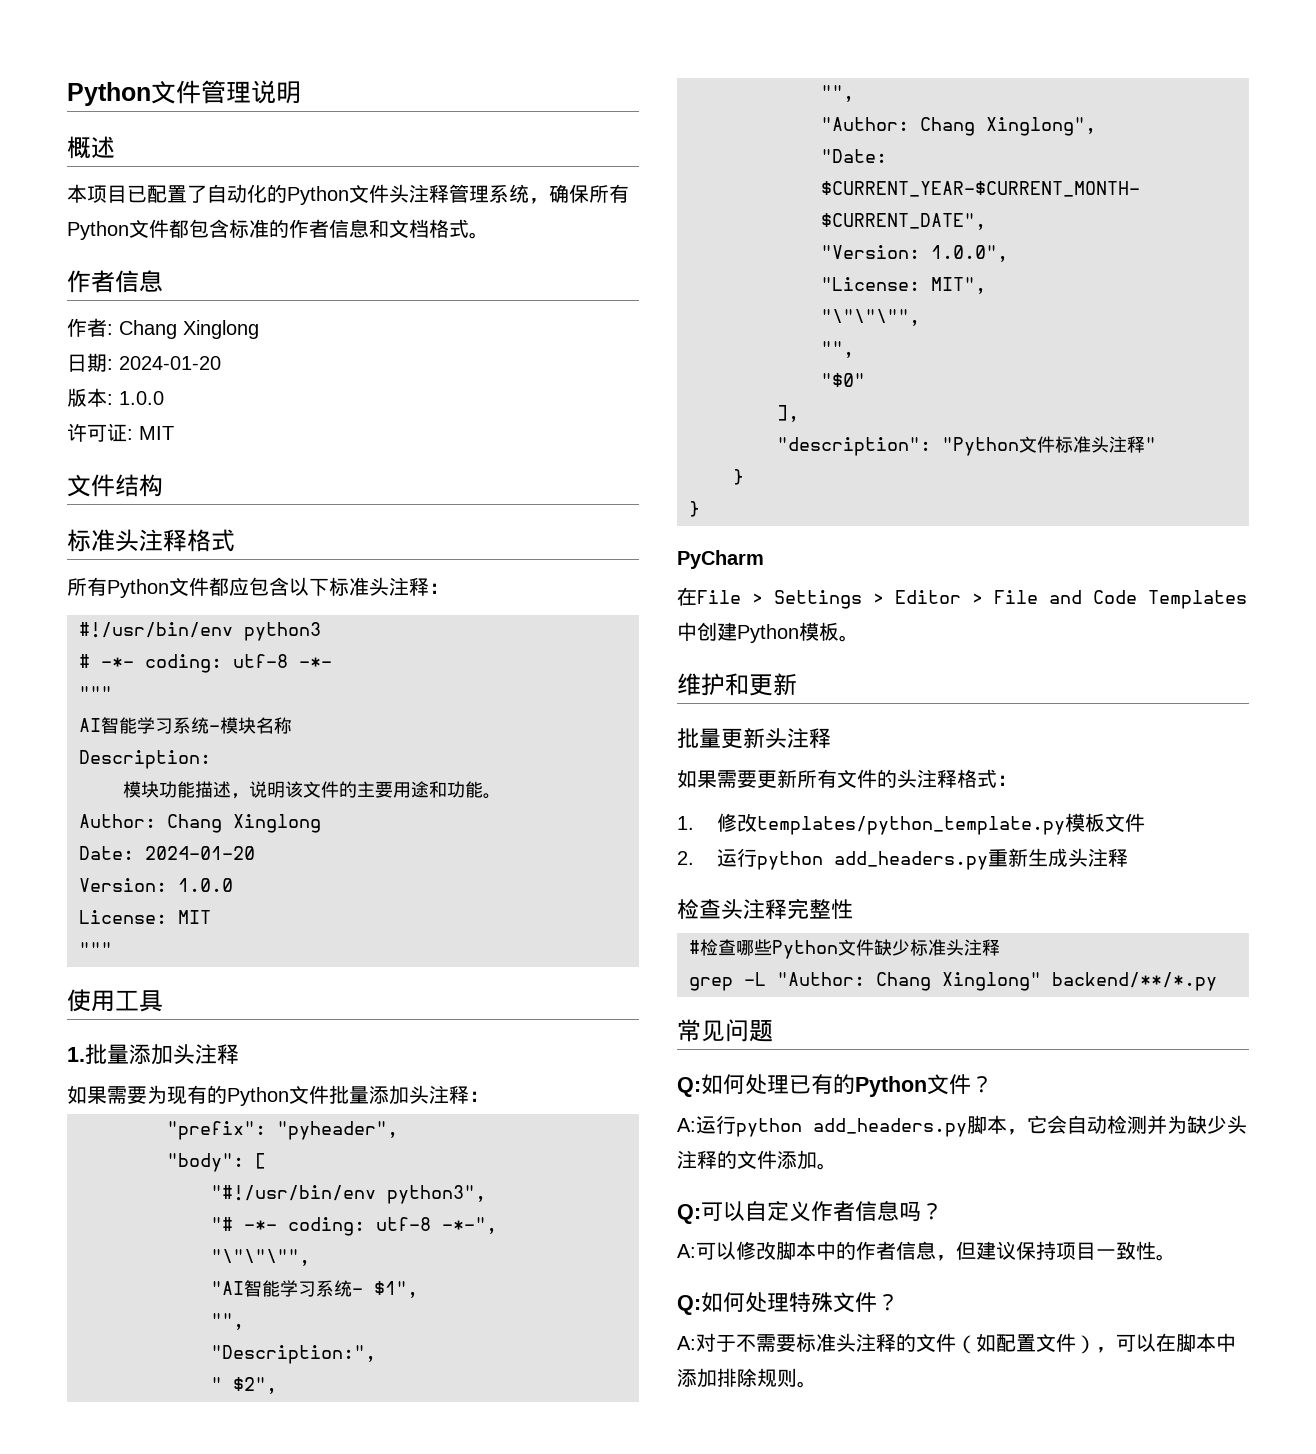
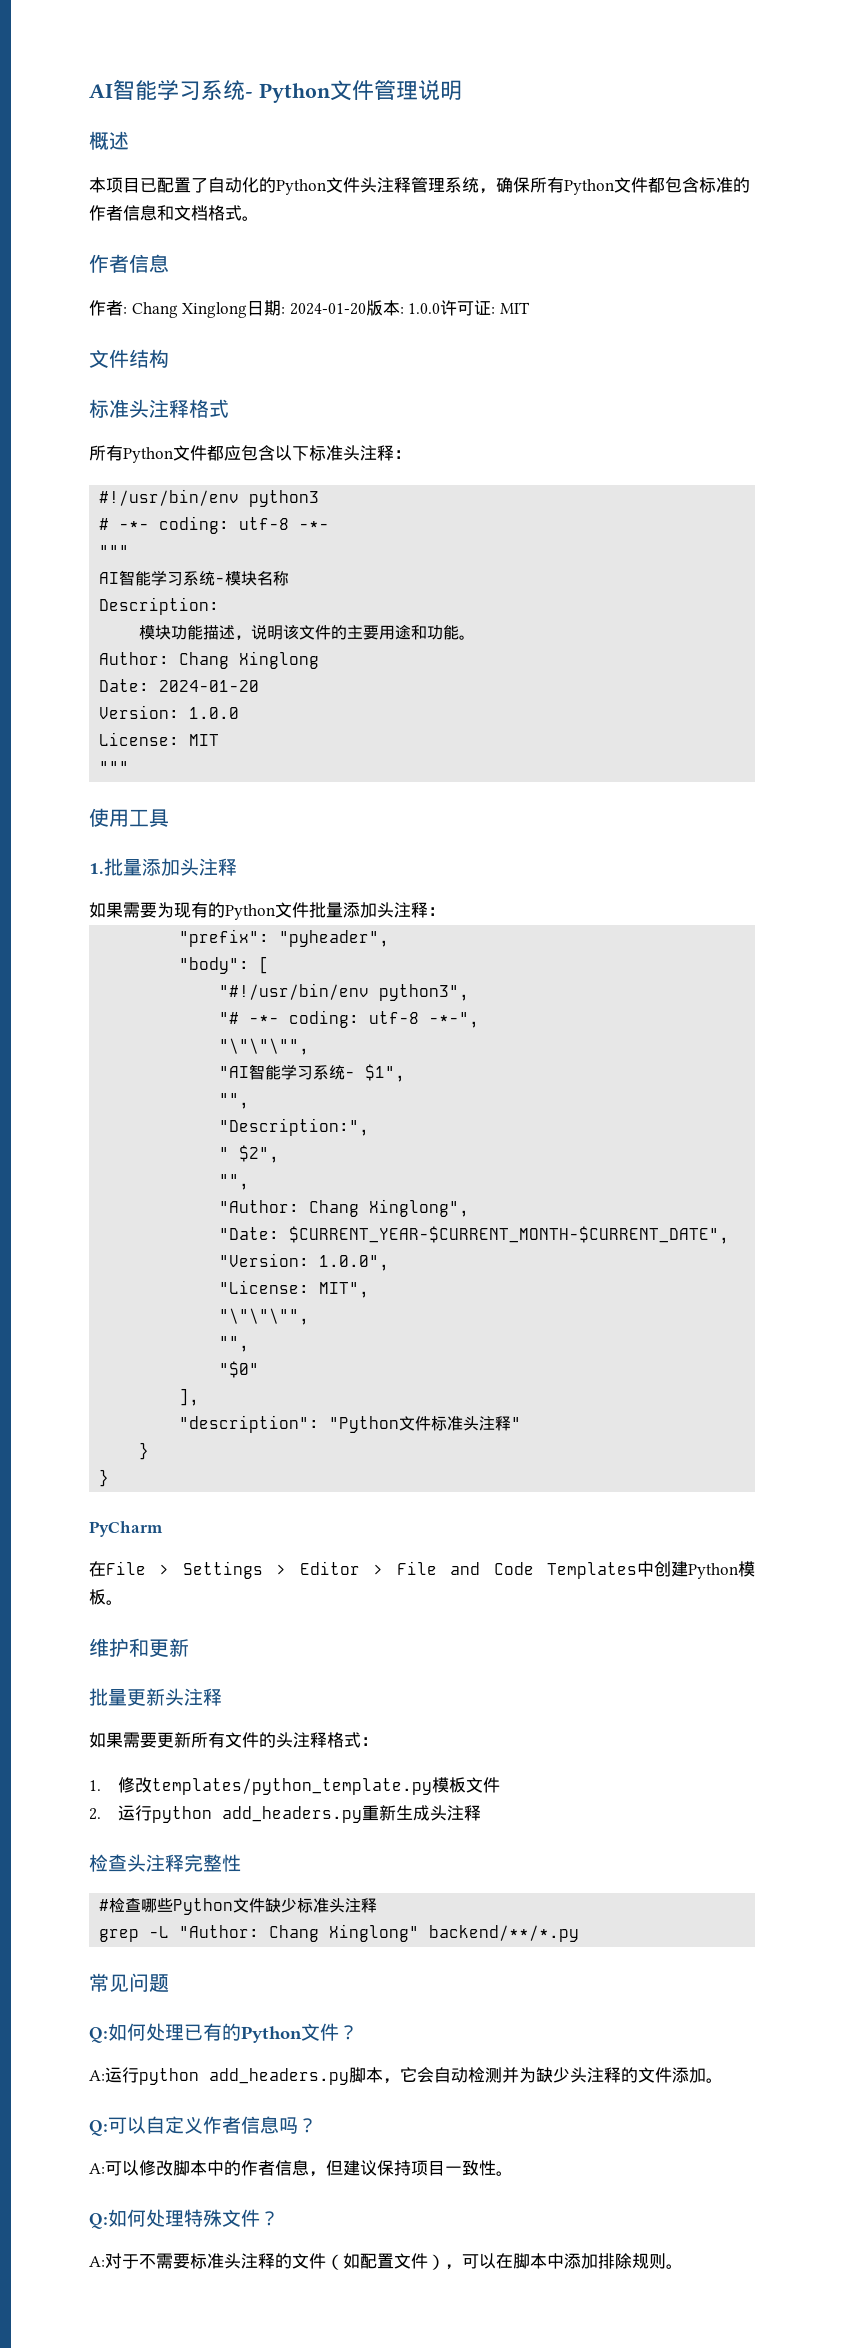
- Python文件管理说明
+ AI智能学习系统- Python文件管理说明
- 作者: Chang Xinglong
- 日期: 2024-01-20
- 版本: 1.0.0
- 许可证: MIT
+ 作者: Chang Xinglong日期: 2024-01-20版本: 1.0.0许可证: MIT

